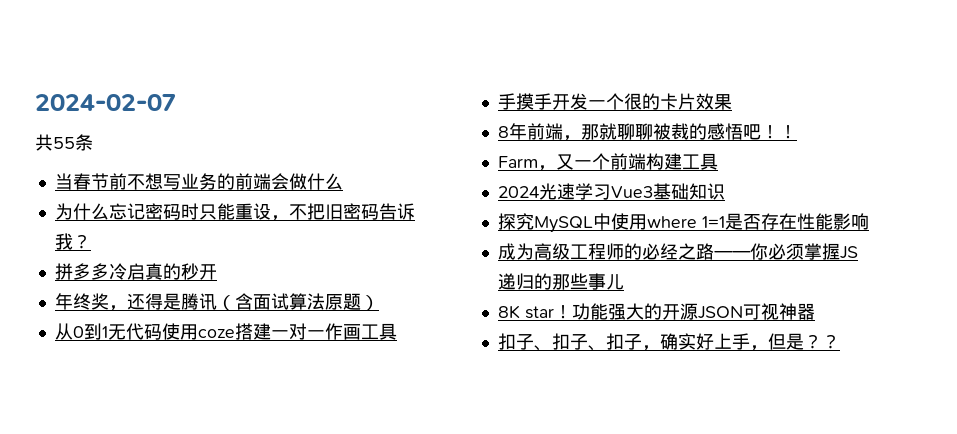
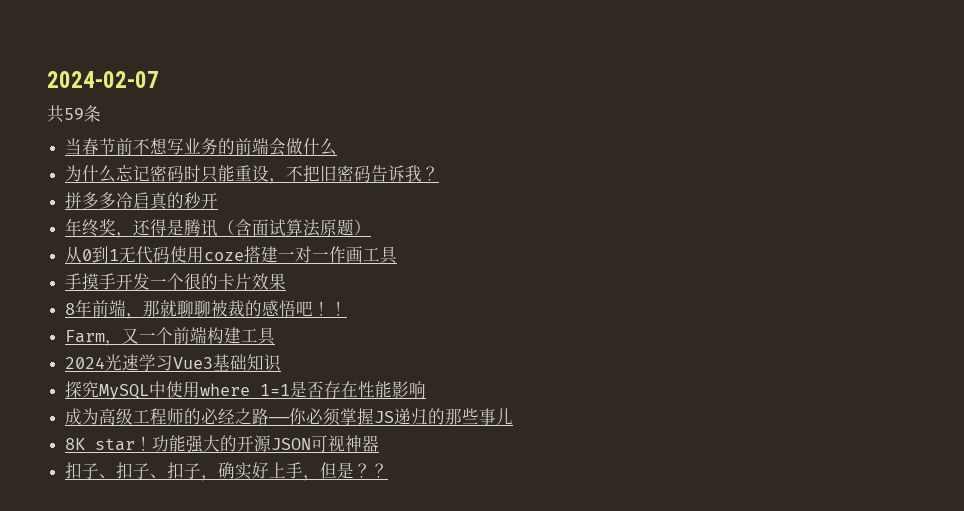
- 共55条
+ 共59条

